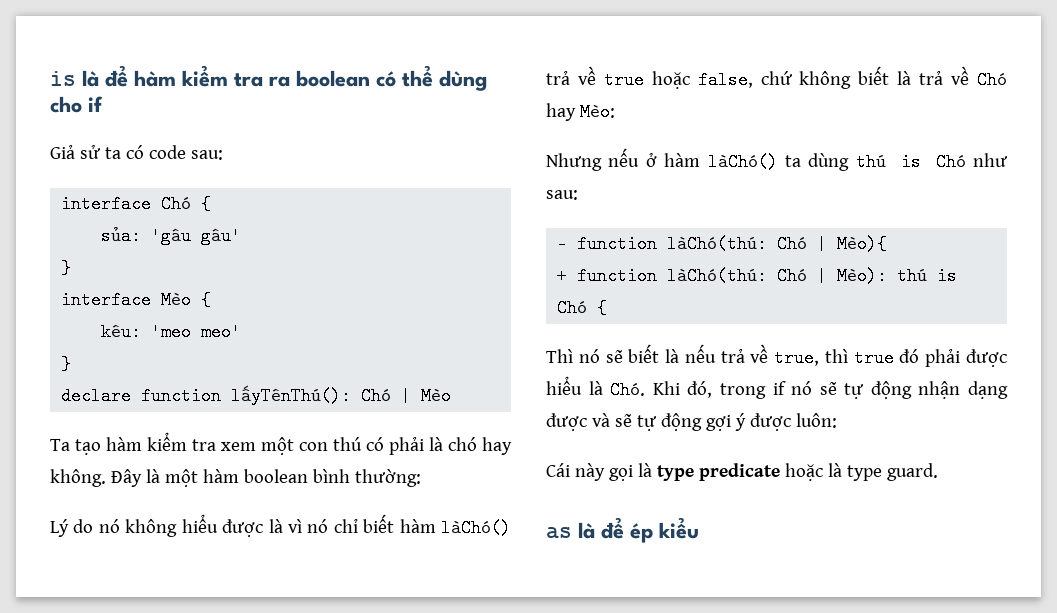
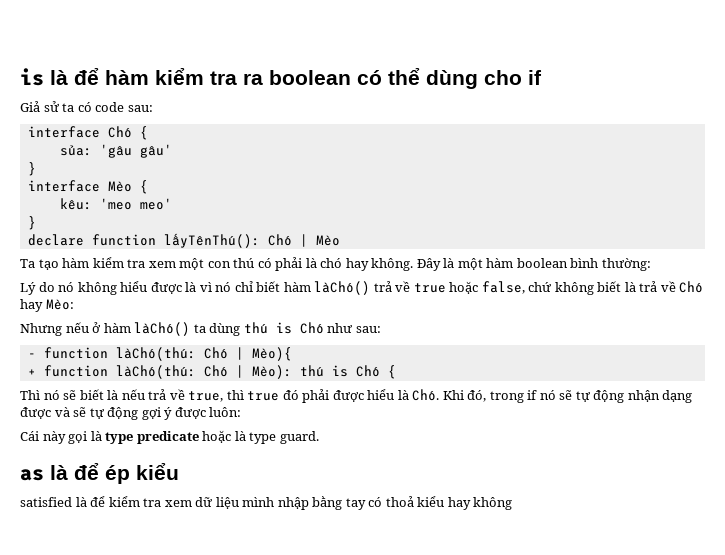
+ satisfied là để kiểm tra xem dữ liệu mình nhập bằng tay có thoả kiểu hay không

